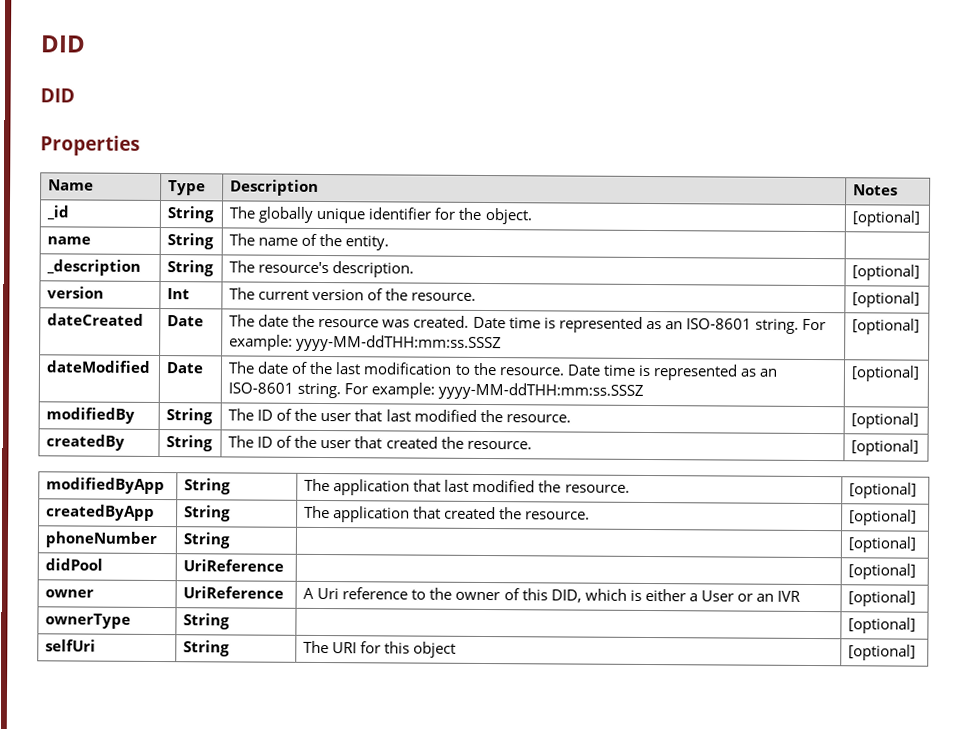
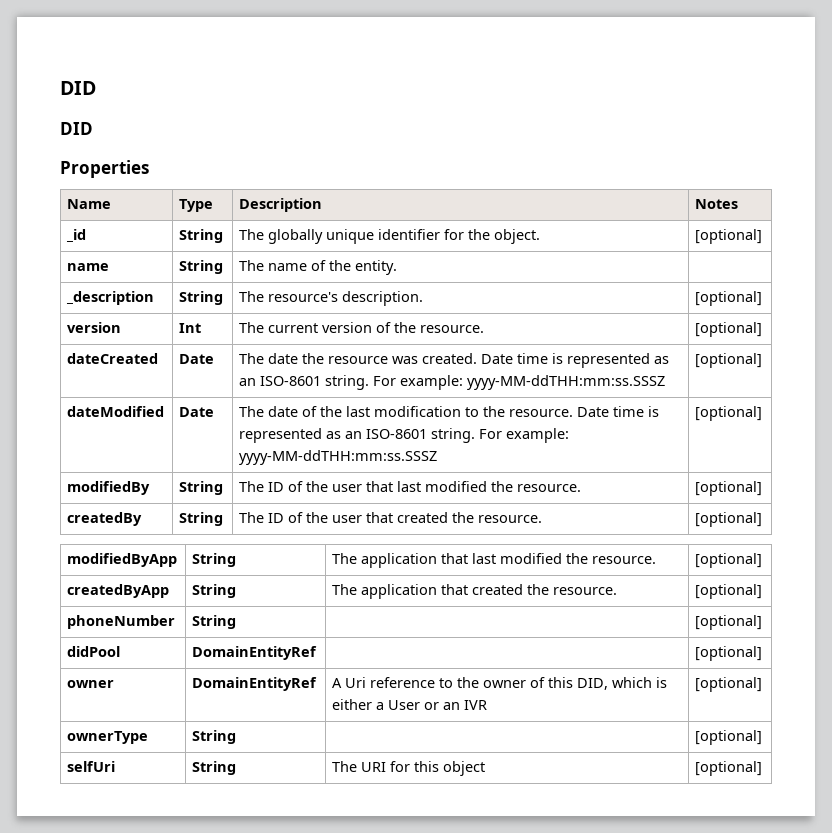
- didPool | UriReference | | [optional]
+ didPool | DomainEntityRef | | [optional]
- owner | UriReference | A Uri reference to the owner of this DID, which is either a User or an IVR | [optional]
+ owner | DomainEntityRef | A Uri reference to the owner of this DID, which is either a User or an IVR | [optional]

